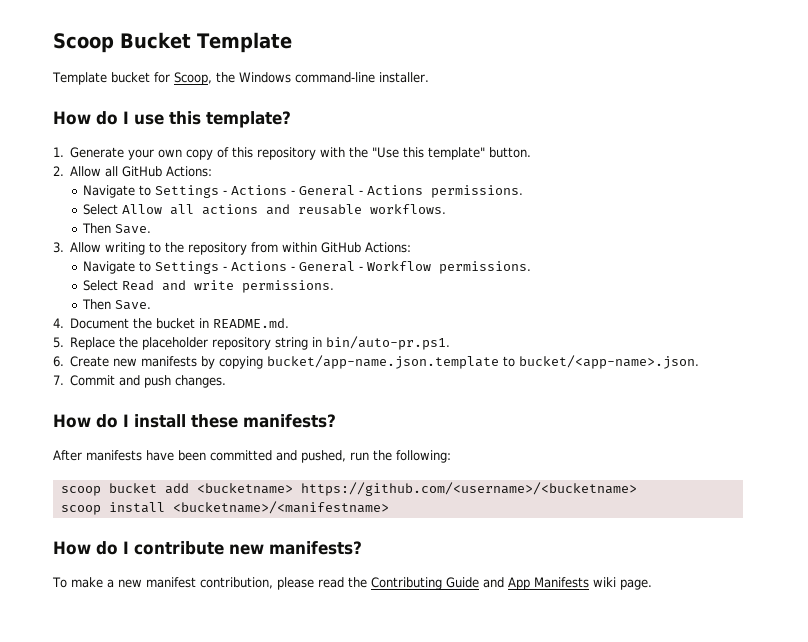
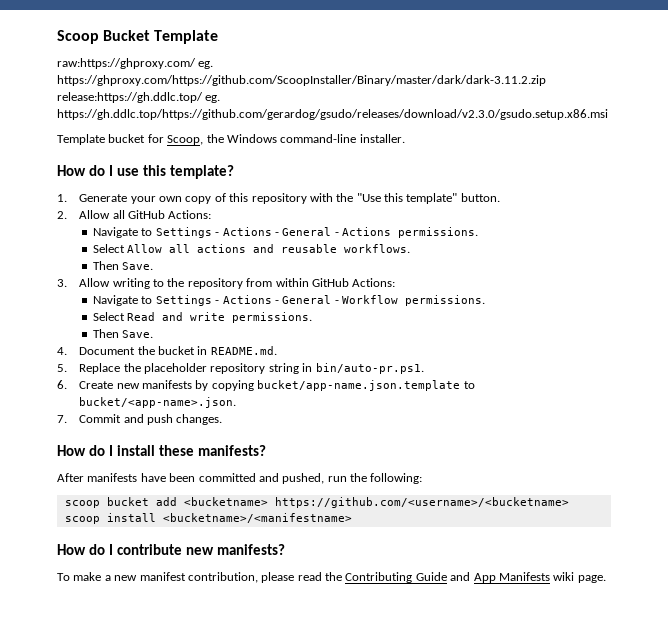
+ raw:https://ghproxy.com/ eg. https://ghproxy.com/https://github.com/ScoopInstaller/Binary/master/dark/dark-3.11.2.zip release:https://gh.ddlc.top/ eg. https://gh.ddlc.top/https://github.com/gerardog/gsudo/releases/download/v2.3.0/gsudo.setup.x86.msi

